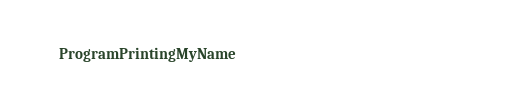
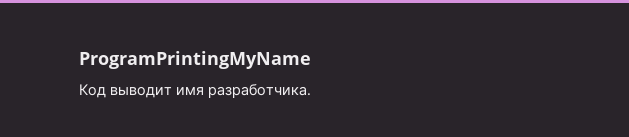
+ Код выводит имя разработчика.

